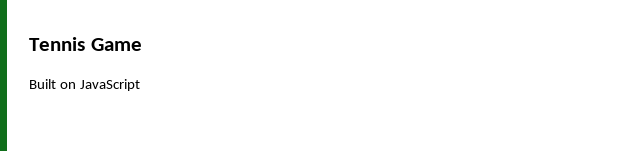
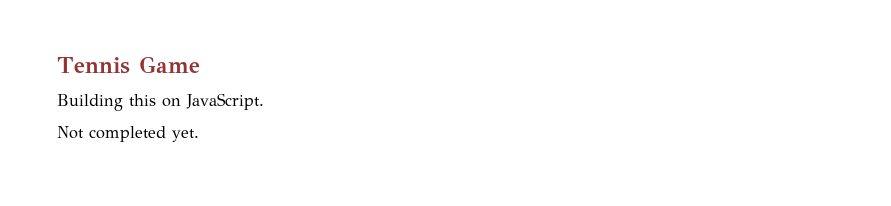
- Built on JavaScript
+ Building this on JavaScript.
+ Not completed yet.

